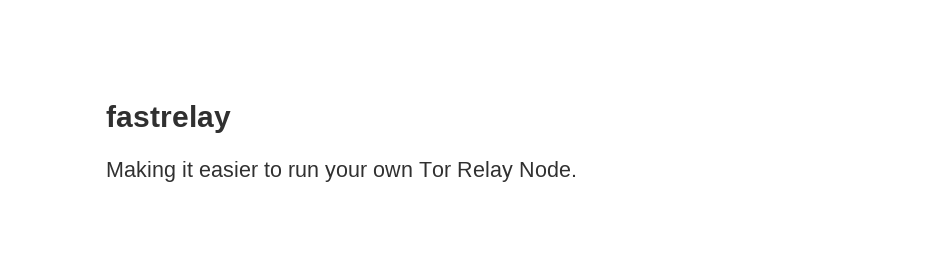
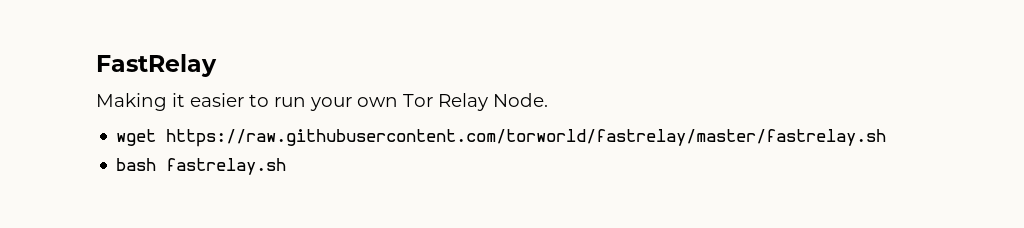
- fastrelay
+ FastRelay
+ wget https://raw.githubusercontent.com/torworld/fastrelay/master/fastrelay.sh
+ bash fastrelay.sh

